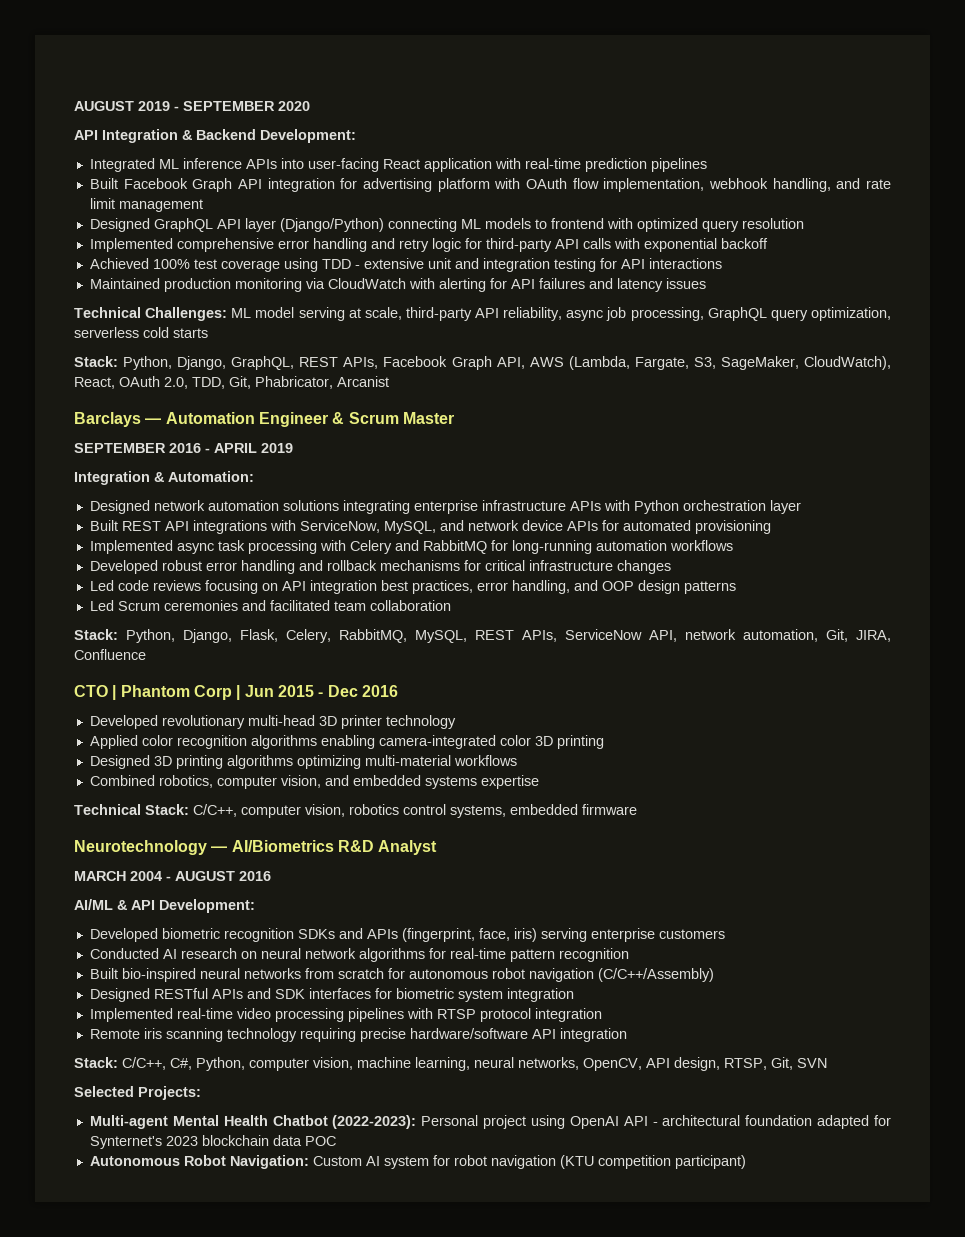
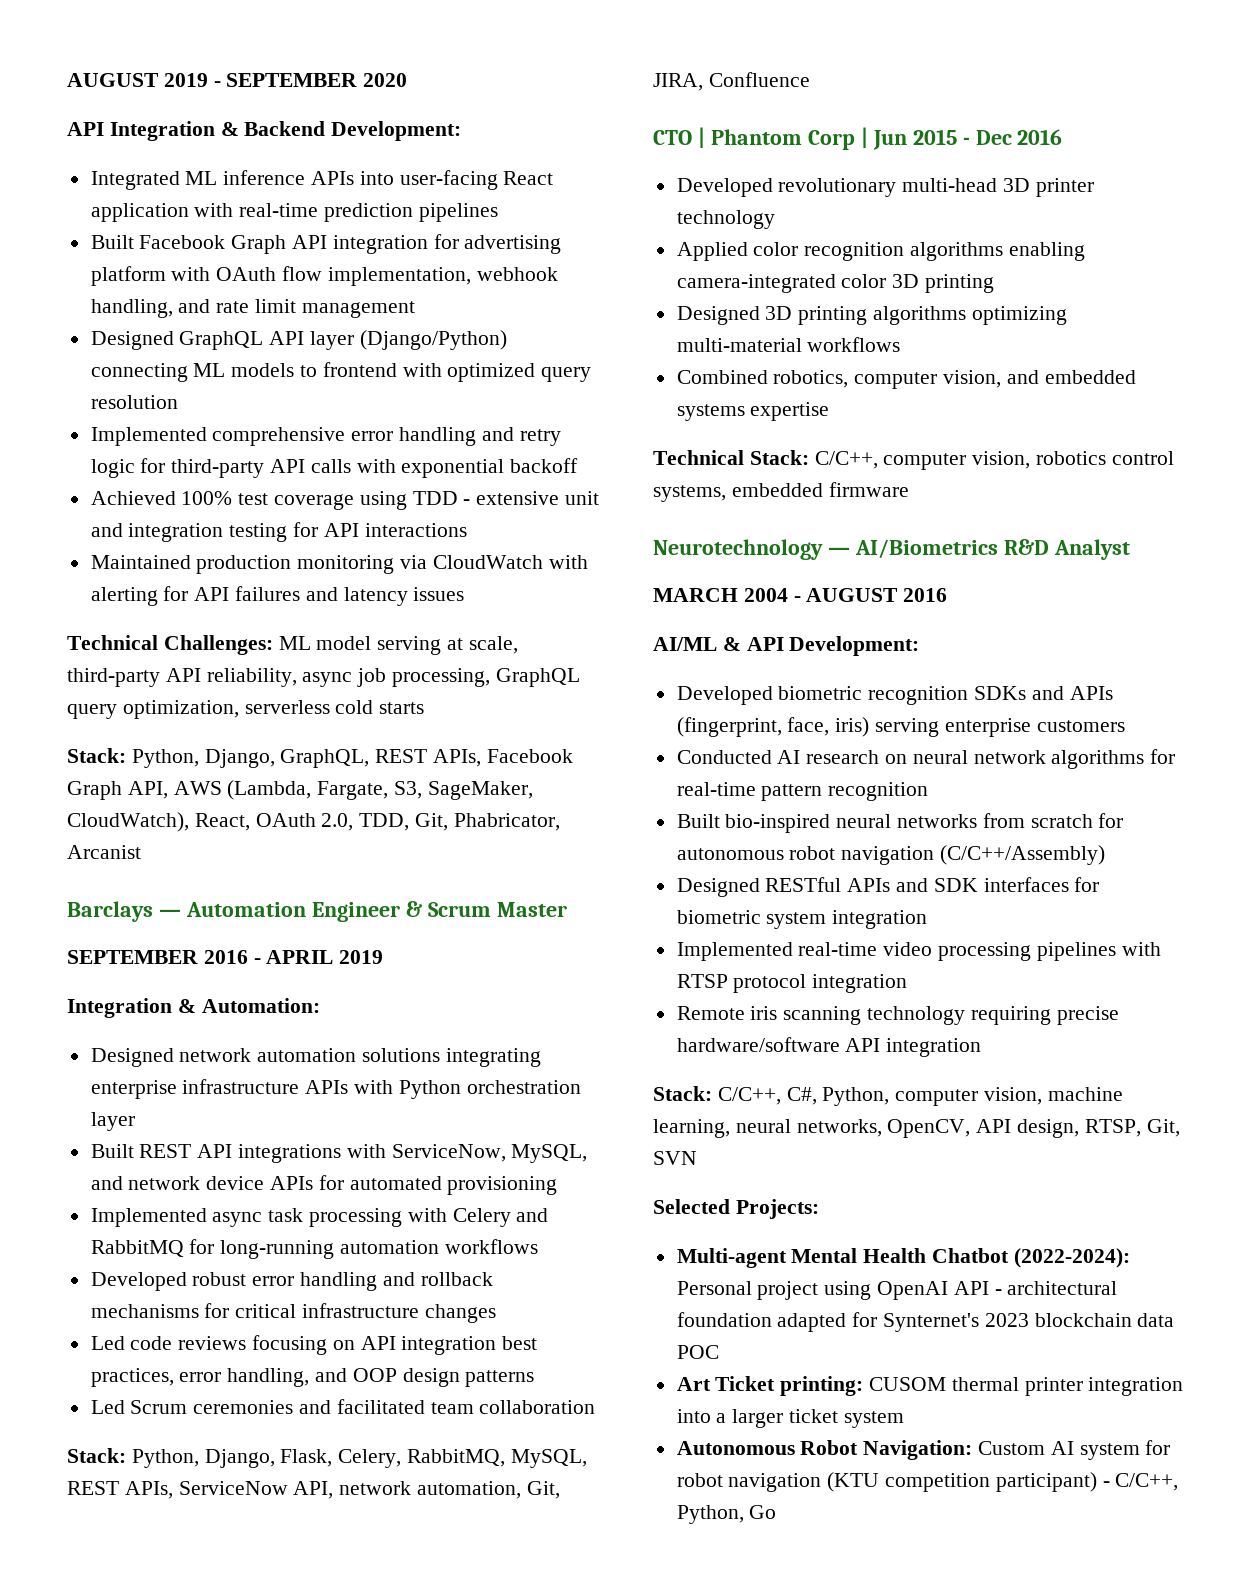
- Multi-agent Mental Health Chatbot (2022-2023): Personal project using OpenAI API - architectural foundation adapted for Synternet's 2023 blockchain data POC
+ Multi-agent Mental Health Chatbot (2022-2024): Personal project using OpenAI API - architectural foundation adapted for Synternet's 2023 blockchain data POC
+ Art Ticket printing: CUSOM thermal printer integration into a larger ticket system
- Autonomous Robot Navigation: Custom AI system for robot navigation (KTU competition participant)
+ Autonomous Robot Navigation: Custom AI system for robot navigation (KTU competition participant) - C/C++, Python, Go

